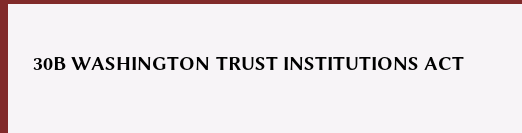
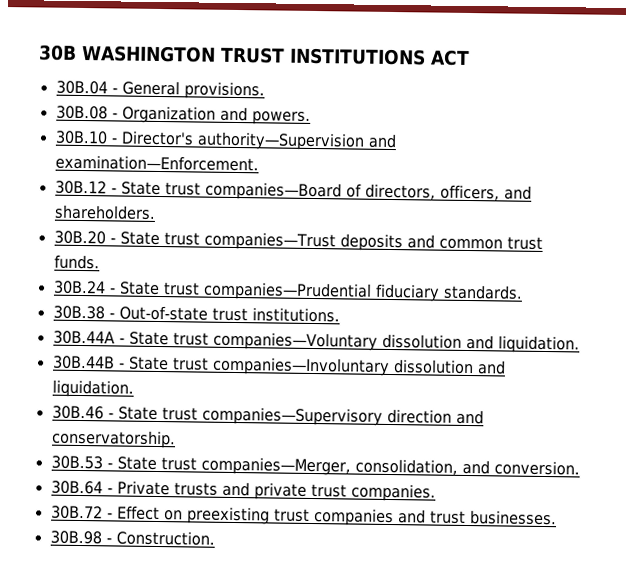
+ 30B.04 - General provisions.
+ 30B.08 - Organization and powers.
+ 30B.10 - Director's authority—Supervision and examination—Enforcement.
+ 30B.12 - State trust companies—Board of directors, officers, and shareholders.
+ 30B.20 - State trust companies—Trust deposits and common trust funds.
+ 30B.24 - State trust companies—Prudential fiduciary standards.
+ 30B.38 - Out-of-state trust institutions.
+ 30B.44A - State trust companies—Voluntary dissolution and liquidation.
+ 30B.44B - State trust companies—Involuntary dissolution and liquidation.
+ 30B.46 - State trust companies—Supervisory direction and conservatorship.
+ 30B.53 - State trust companies—Merger, consolidation, and conversion.
+ 30B.64 - Private trusts and private trust companies.
+ 30B.72 - Effect on preexisting trust companies and trust businesses.
+ 30B.98 - Construction.

